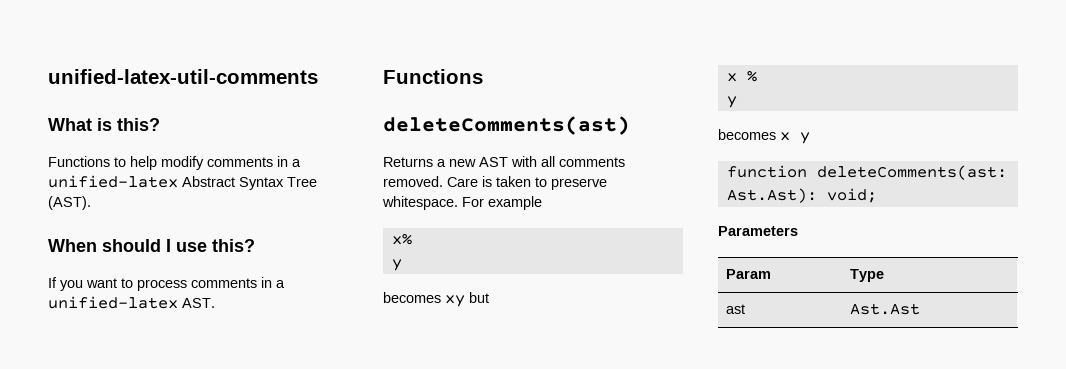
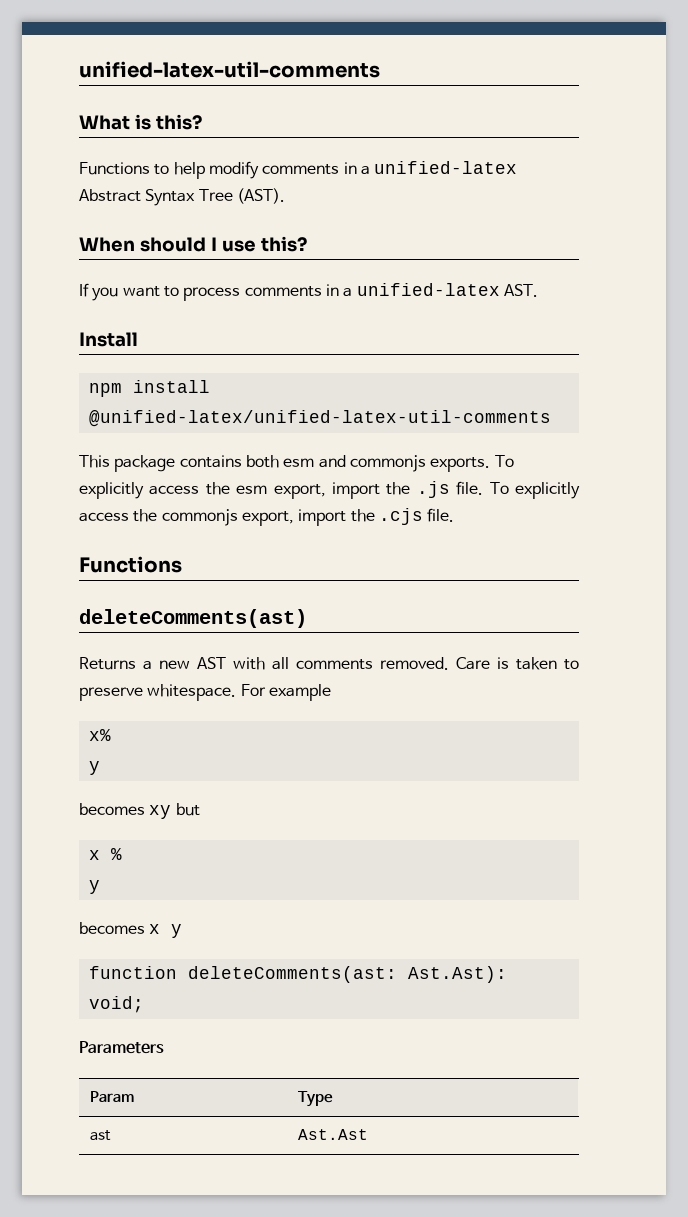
+ Install
+ npm install @unified-latex/unified-latex-util-comments
+ This package contains both esm and commonjs exports. To explicitly access the esm export, import the .js file. To explicitly access the commonjs export, import the .cjs file.

